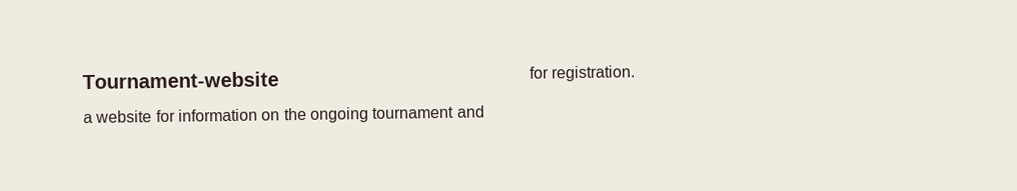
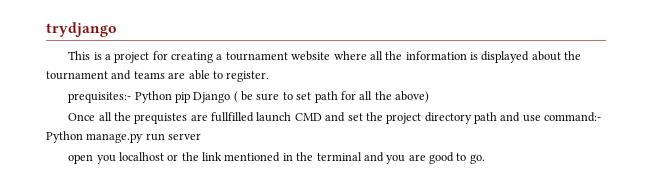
- Tournament-website
- a website for information on the ongoing tournament and for registration.
+ trydjango
+ This is a project for creating a tournament website where all the information is displayed about the tournament and teams are able to register.
+ prequisites:- Python pip Django ( be sure to set path for all the above)
+ Once all the prequistes are fullfilled launch CMD and set the project directory path and use command:- Python manage.py run server
+ open you localhost or the link mentioned in the terminal and you are good to go.

